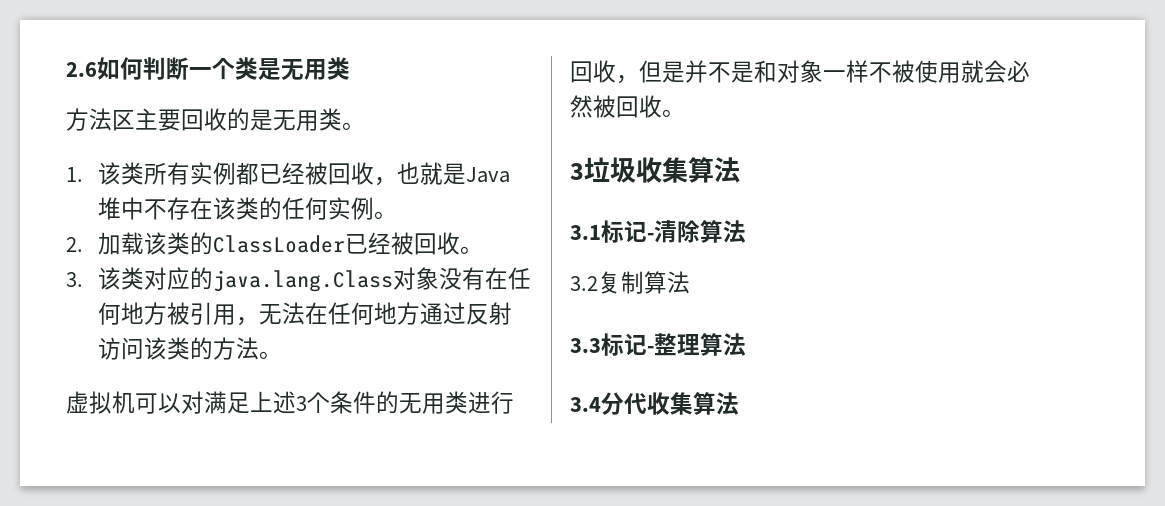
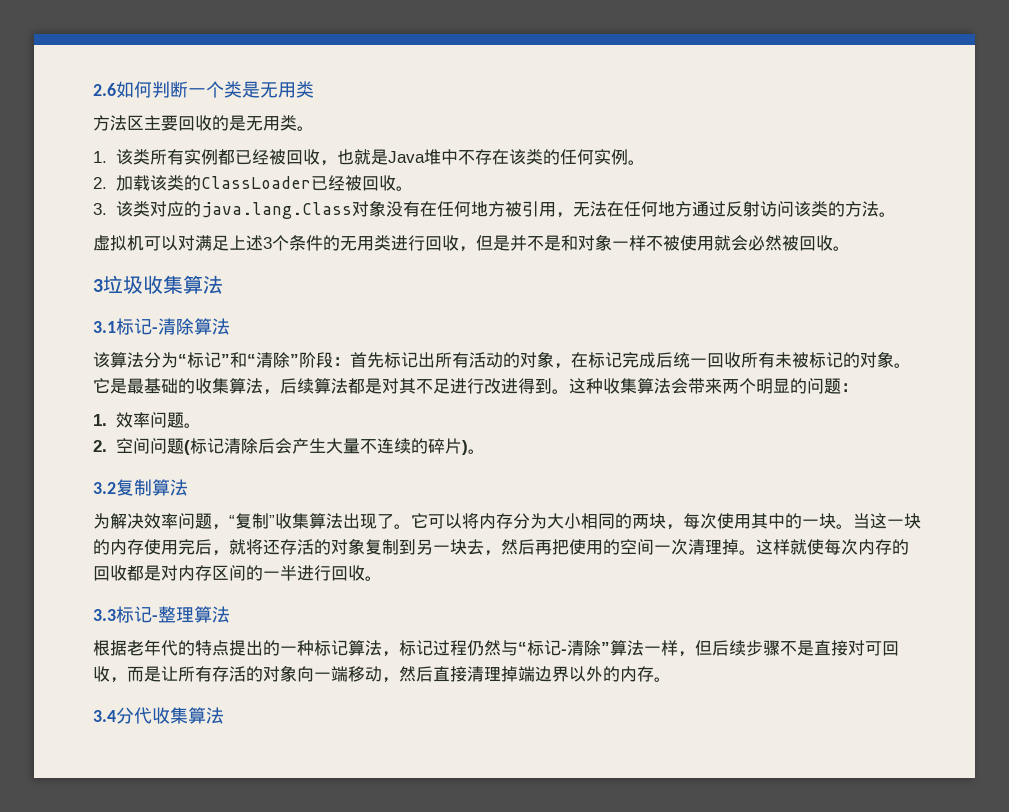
+ 该算法分为“标记”和“清除”阶段：首先标记出所有活动的对象，在标记完成后统一回收所有未被标记的对象。它是最基础的收集算法，后续算法都是对其不足进行改进得到。这种收集算法会带来两个明显的问题：
+ 1.效率问题。
+ 2.空间问题(标记清除后会产生大量不连续的碎片)。
  3.2复制算法
+ 为解决效率问题，“复制”收集算法出现了。它可以将内存分为大小相同的两块，每次使用其中的一块。当这一块的内存使用完后，就将还存活的对象复制到另一块去，然后再把使用的空间一次清理掉。这样就使每次内存的回收都是对内存区间的一半进行回收。
+ 根据老年代的特点提出的一种标记算法，标记过程仍然与“标记-清除”算法一样，但后续步骤不是直接对可回收，而是让所有存活的对象向一端移动，然后直接清理掉端边界以外的内存。

